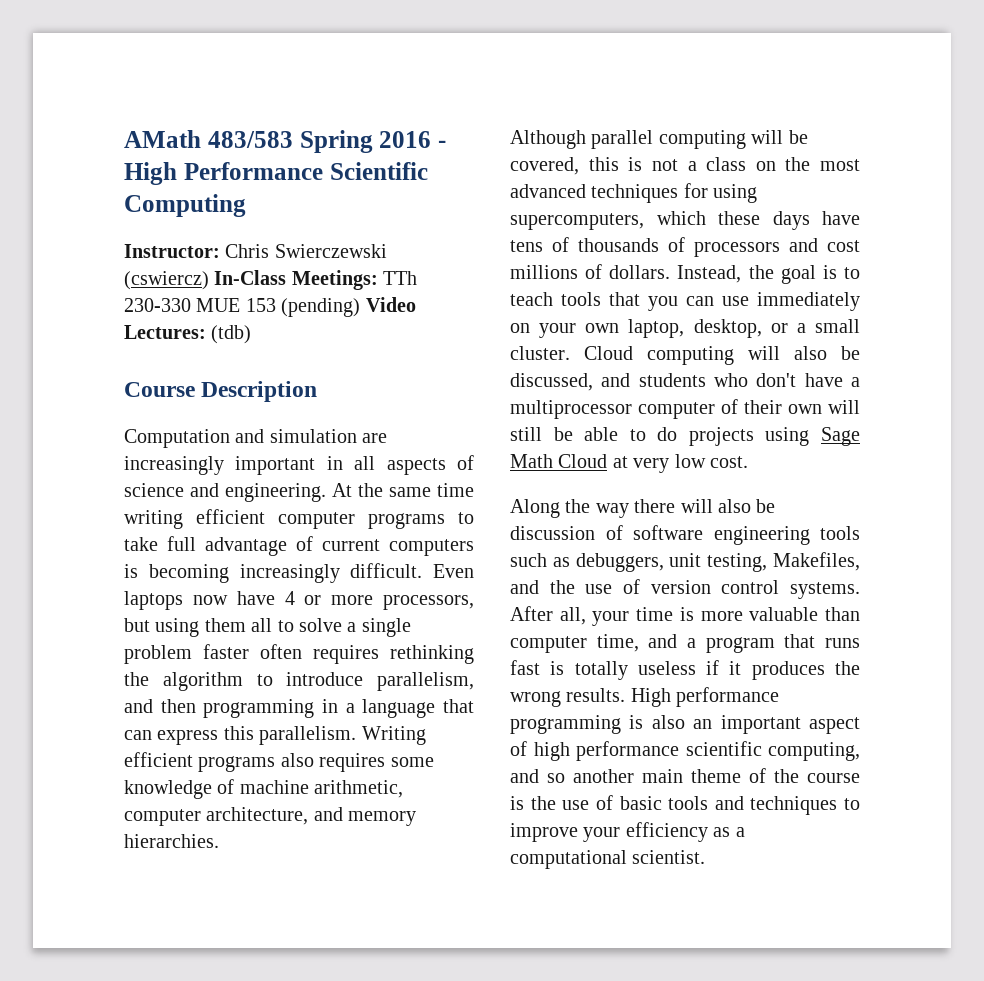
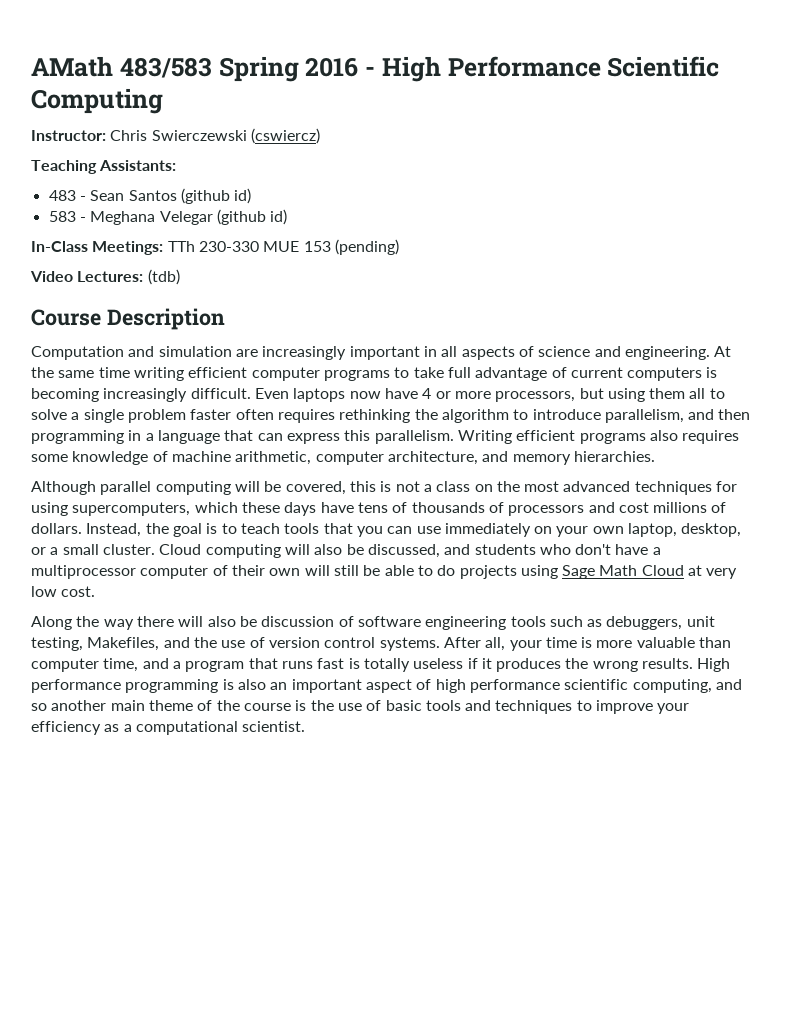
- Instructor: Chris Swierczewski (cswiercz) In-Class Meetings: TTh 230-330 MUE 153 (pending) Video Lectures: (tdb)
+ Instructor: Chris Swierczewski (cswiercz)
+ Teaching Assistants:
+ 483 - Sean Santos (github id)
+ 583 - Meghana Velegar (github id)
+ In-Class Meetings: TTh 230-330 MUE 153 (pending)
+ Video Lectures: (tdb)

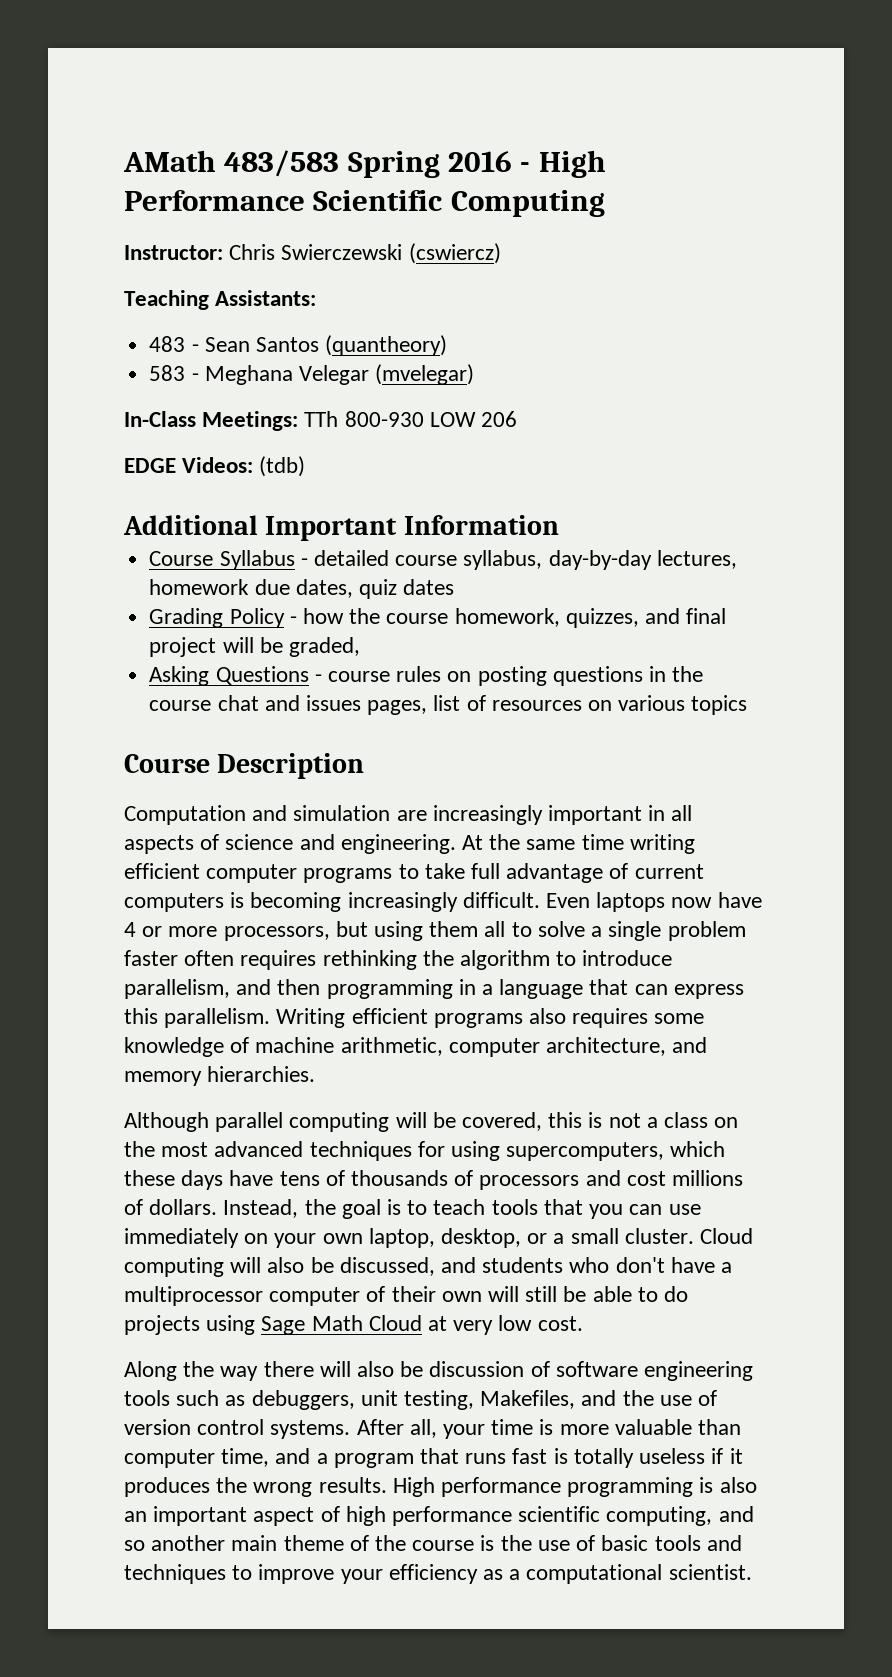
- 483 - Sean Santos (github id)
+ 483 - Sean Santos (quantheory)
- 583 - Meghana Velegar (github id)
+ 583 - Meghana Velegar (mvelegar)
- In-Class Meetings: TTh 230-330 MUE 153 (pending)
- Video Lectures: (tdb)
+ In-Class Meetings: TTh 800-930 LOW 206
+ EDGE Videos: (tdb)
+ Additional Important Information
+ Course Syllabus - detailed course syllabus, day-by-day lectures, homework due dates, quiz dates
+ Grading Policy - how the course homework, quizzes, and final project will be graded,
+ Asking Questions - course rules on posting questions in the course chat and issues pages, list of resources on various topics

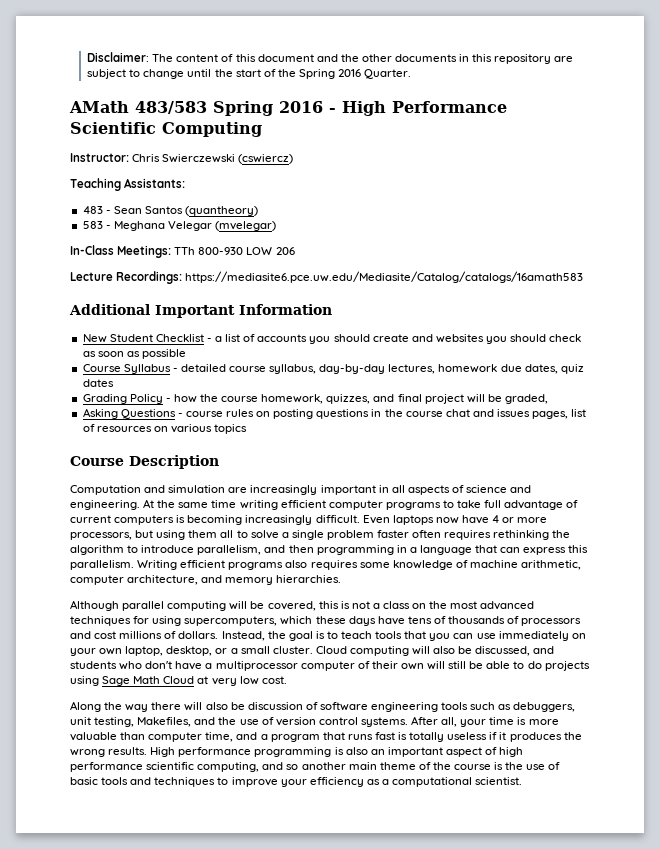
+ Disclaimer: The content of this document and the other documents in this repository are subject to change until the start of the Spring 2016 Quarter.
- EDGE Videos: (tdb)
+ Lecture Recordings: https://mediasite6.pce.uw.edu/Mediasite/Catalog/catalogs/16amath583
+ New Student Checklist - a list of accounts you should create and websites you should check as soon as possible

